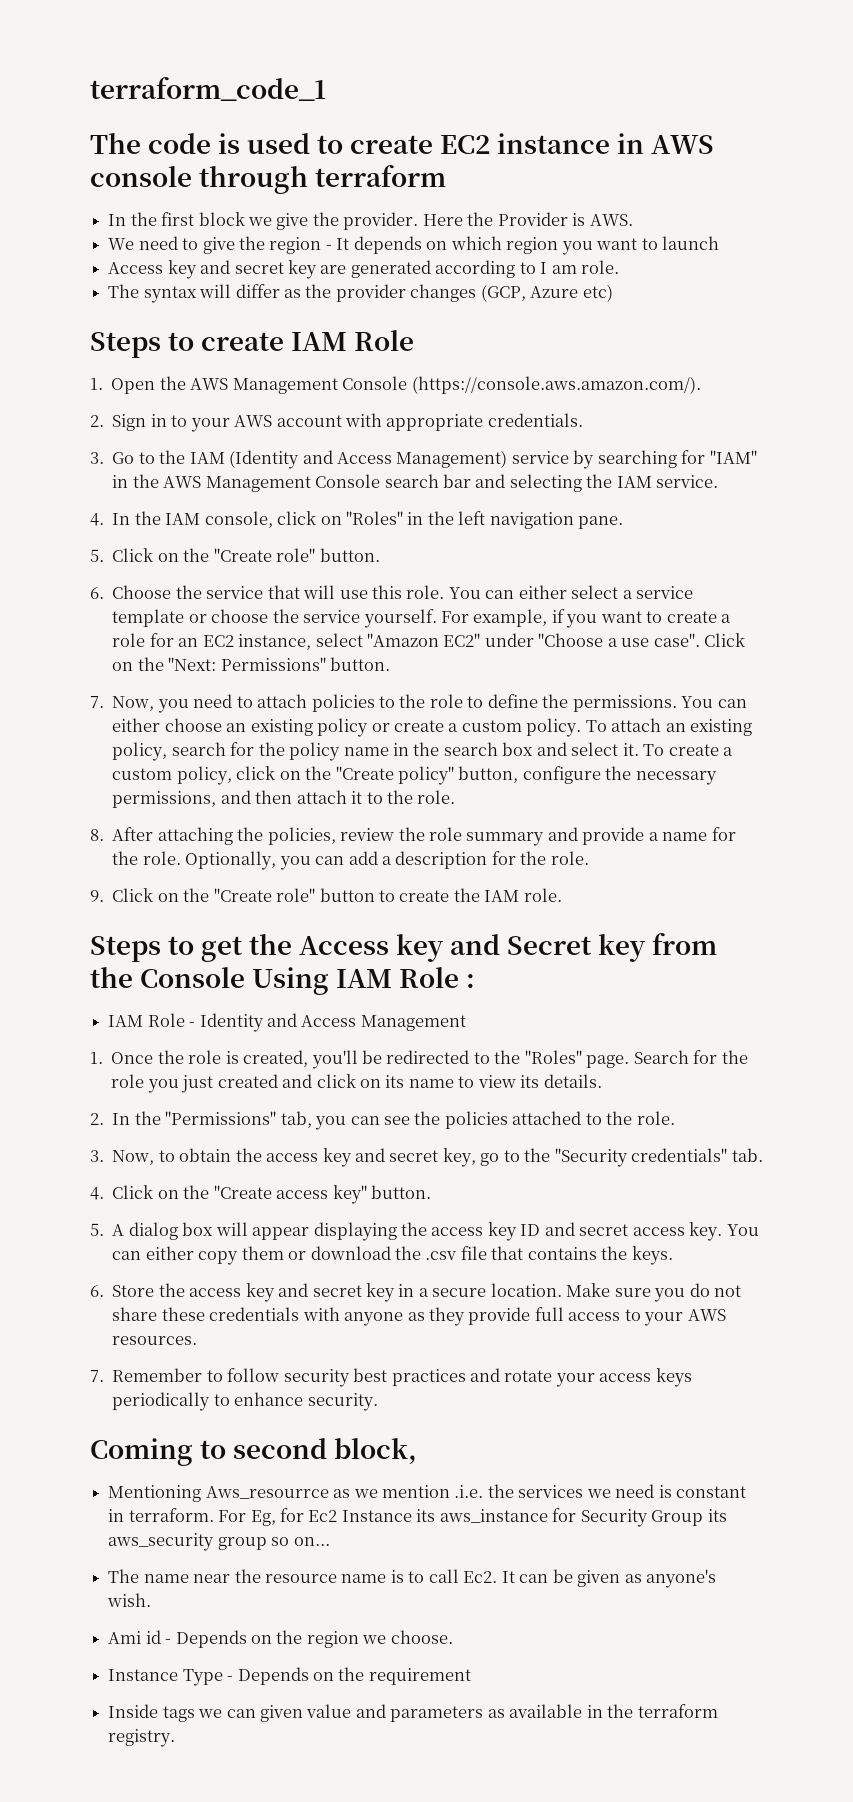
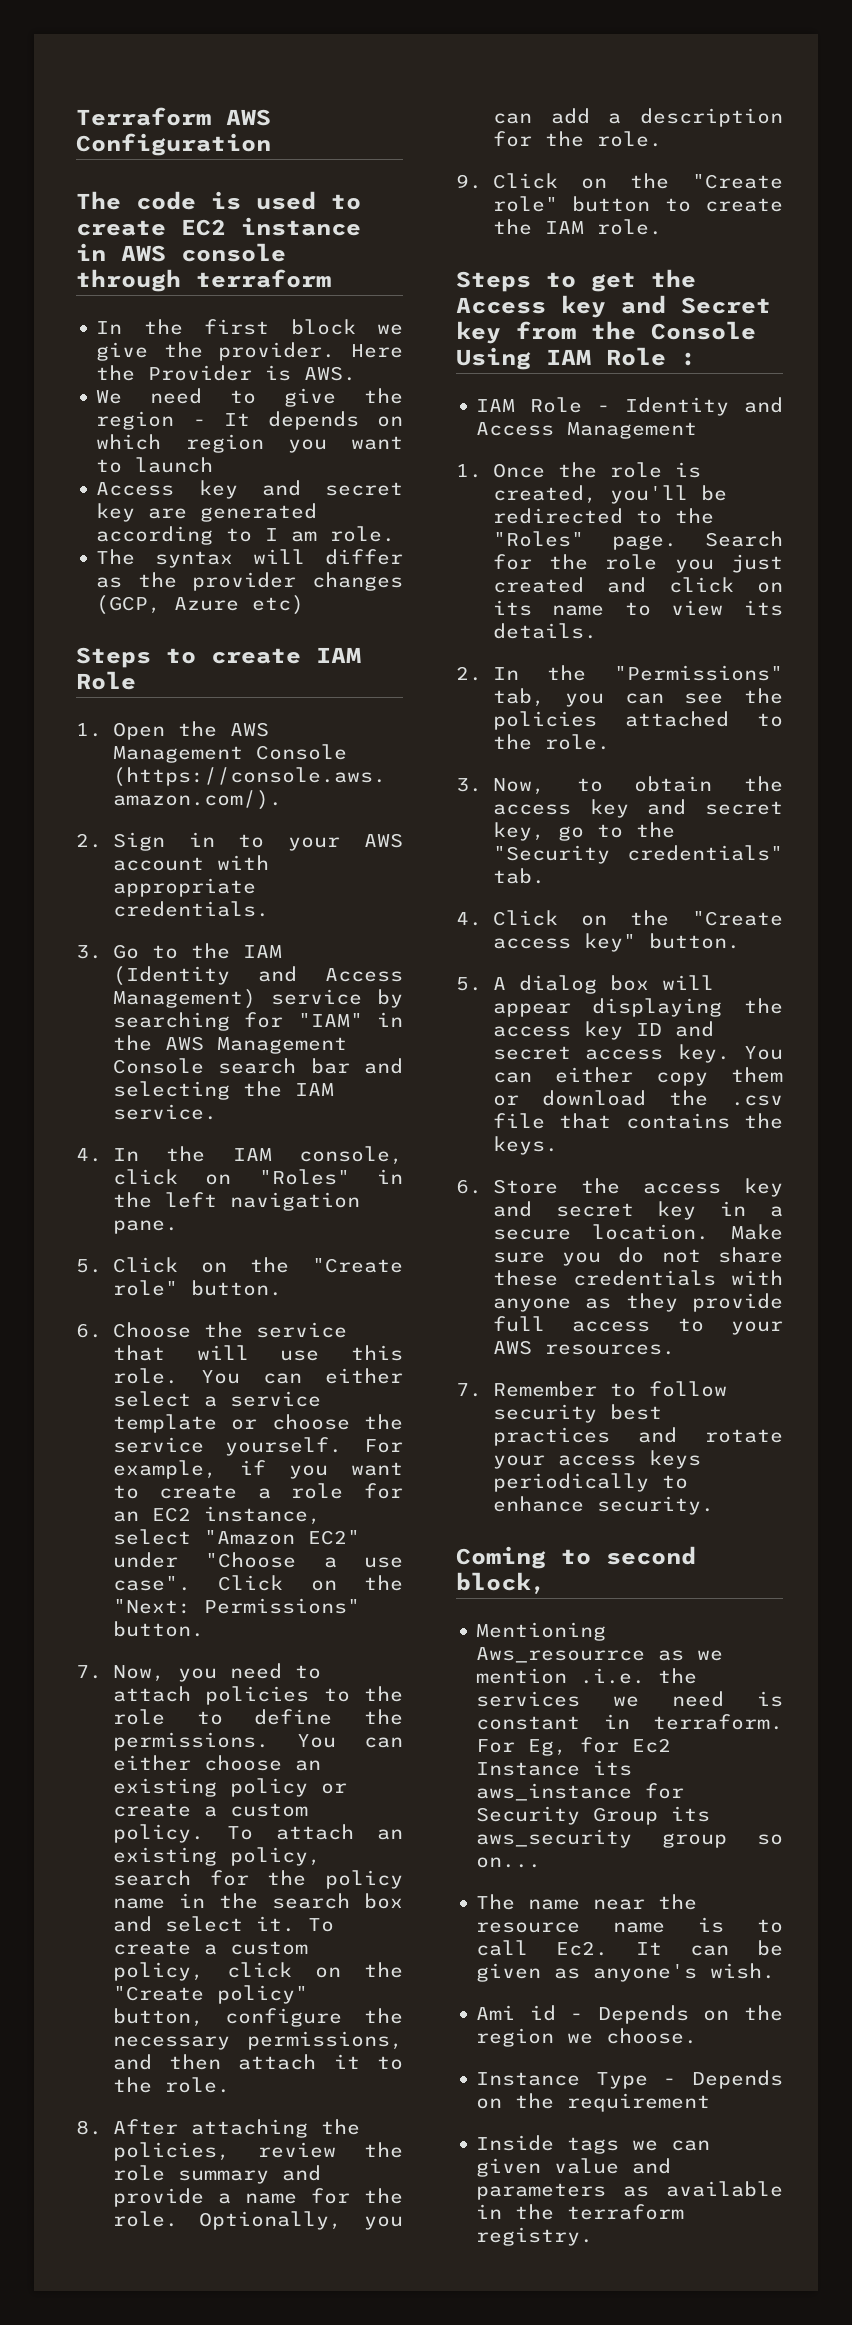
- terraform_code_1
+ Terraform AWS Configuration

